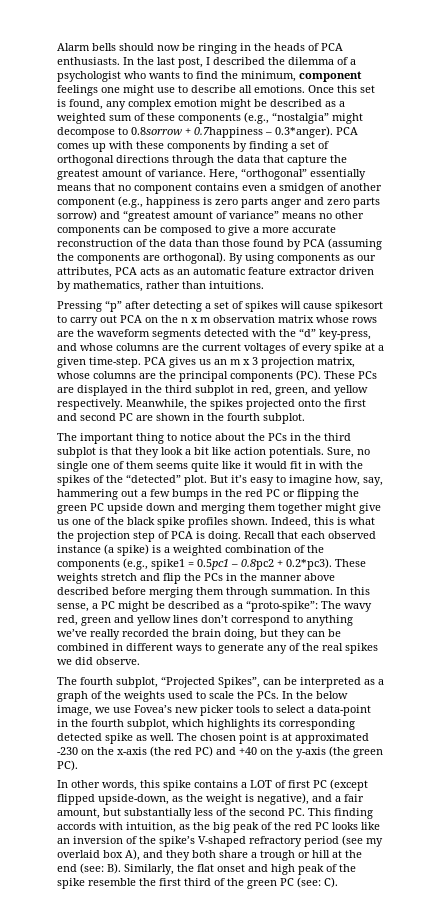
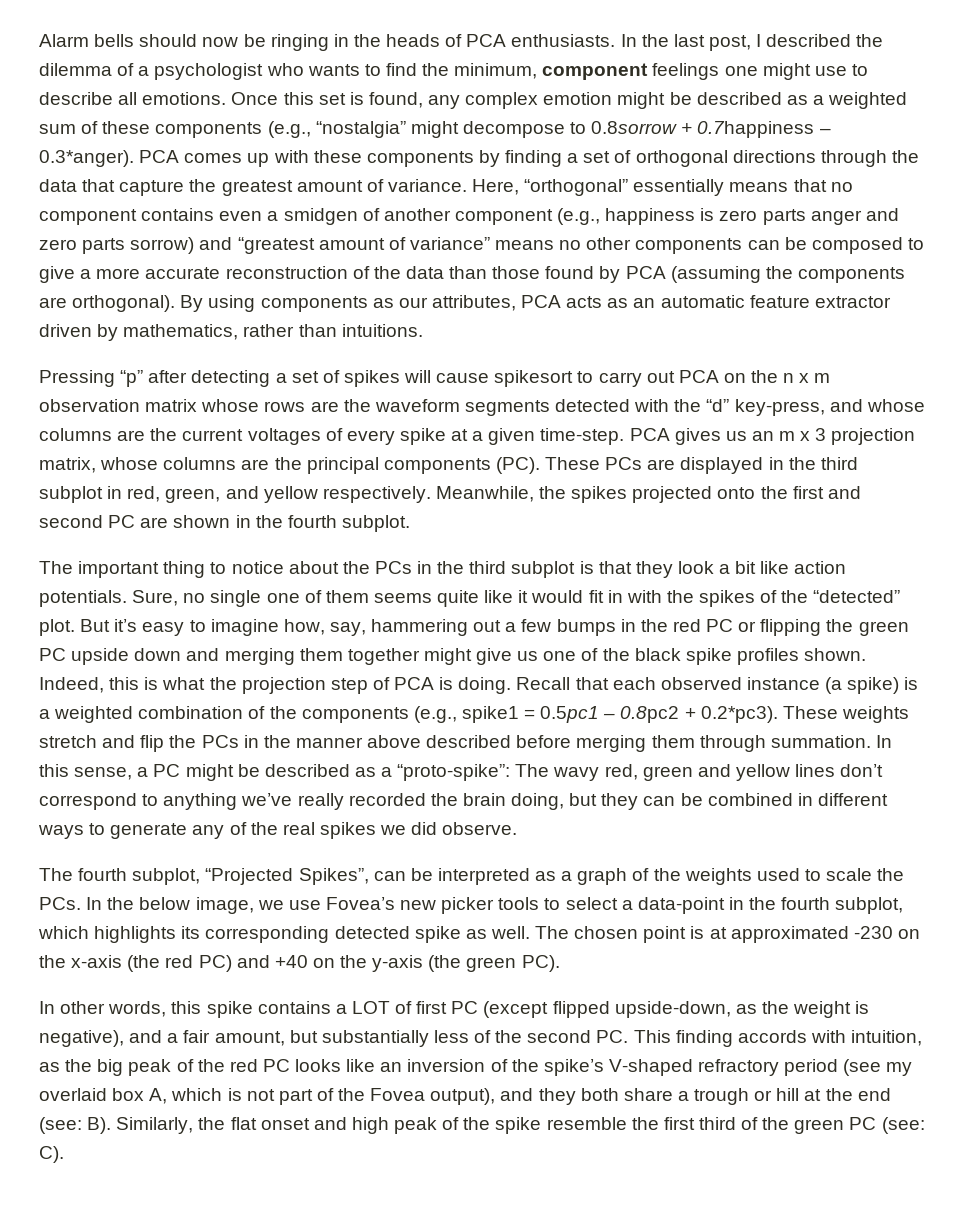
- In other words, this spike contains a LOT of first PC (except flipped upside-down, as the weight is negative), and a fair amount, but substantially less of the second PC. This finding accords with intuition, as the big peak of the red PC looks like an inversion of the spike’s V-shaped refractory period (see my overlaid box A), and they both share a trough or hill at the end (see:
+ In other words, this spike contains a LOT of first PC (except flipped upside-down, as the weight is negative), and a fair amount, but substantially less of the second PC. This finding accords with intuition, as the big peak of the red PC looks like an inversion of the spike’s V-shaped refractory period (see my overlaid box A, which is not part of the Fovea output), and they both share a trough or hill at the end (see:

